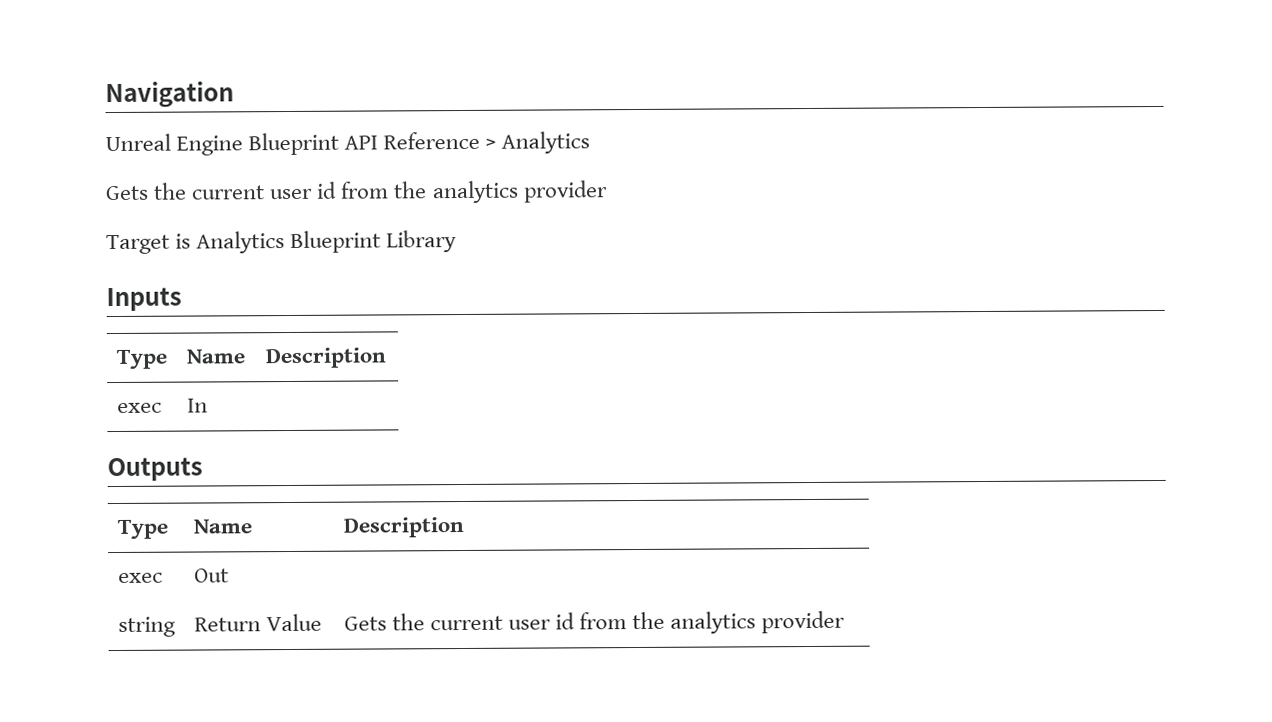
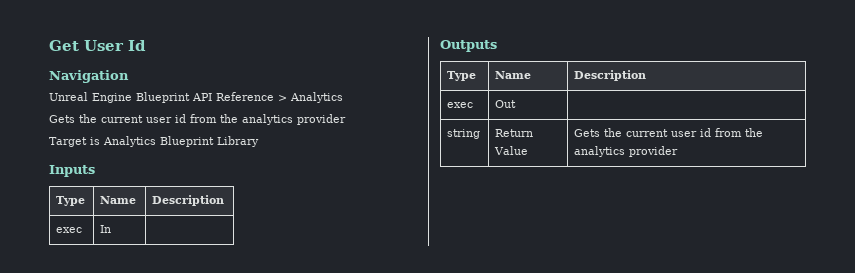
+ Get User Id

